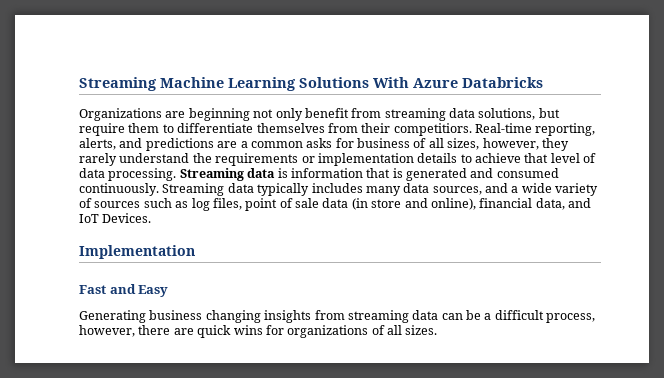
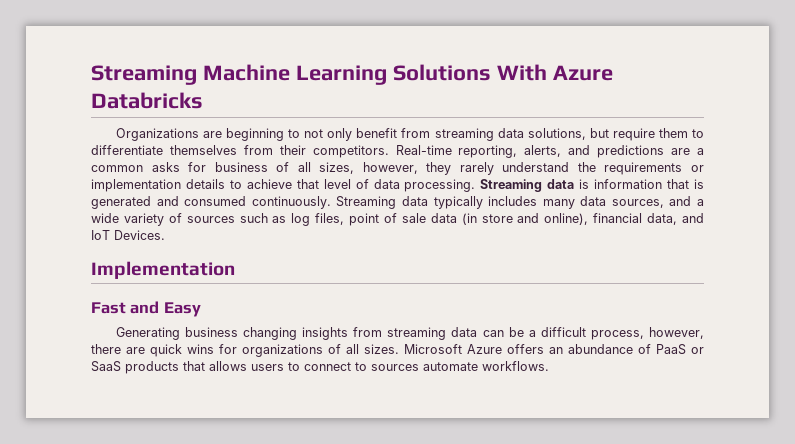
- Organizations are beginning not only benefit from streaming data solutions, but require them to differentiate themselves from their competitiors.
+ Organizations are beginning to not only benefit from streaming data solutions, but require them to differentiate themselves from their competitors.
+ Microsoft Azure offers an abundance of PaaS or SaaS products that allows users to connect to sources automate workflows.

